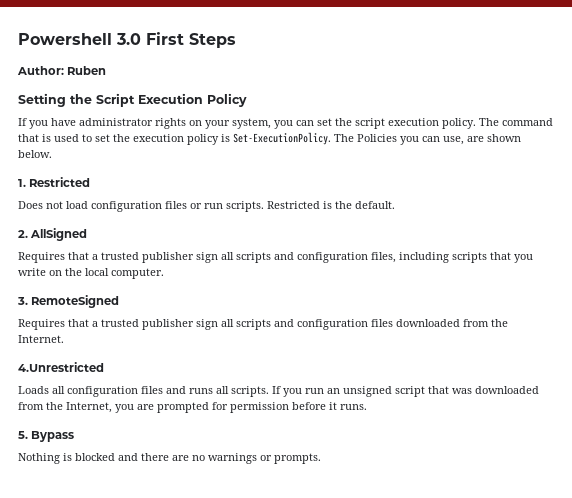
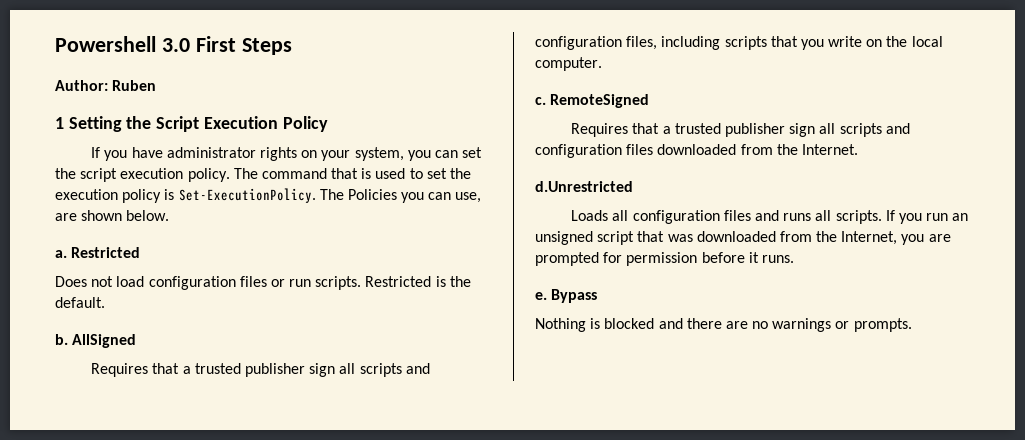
- Setting the Script Execution Policy
+ 1 Setting the Script Execution Policy
- 1. Restricted
+ a. Restricted
- 2. AllSigned
+ b. AllSigned
- 3. RemoteSigned
+ c. RemoteSigned
- 4.Unrestricted
+ d.Unrestricted
- 5. Bypass
+ e. Bypass

